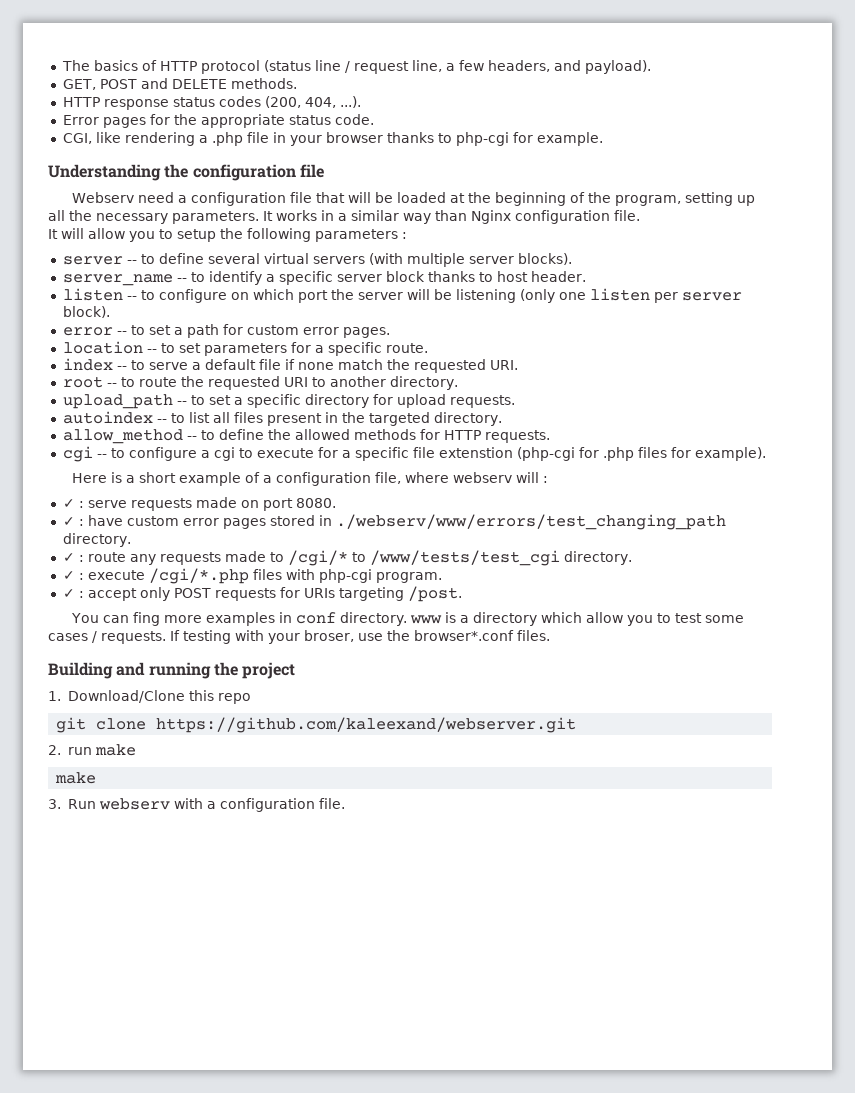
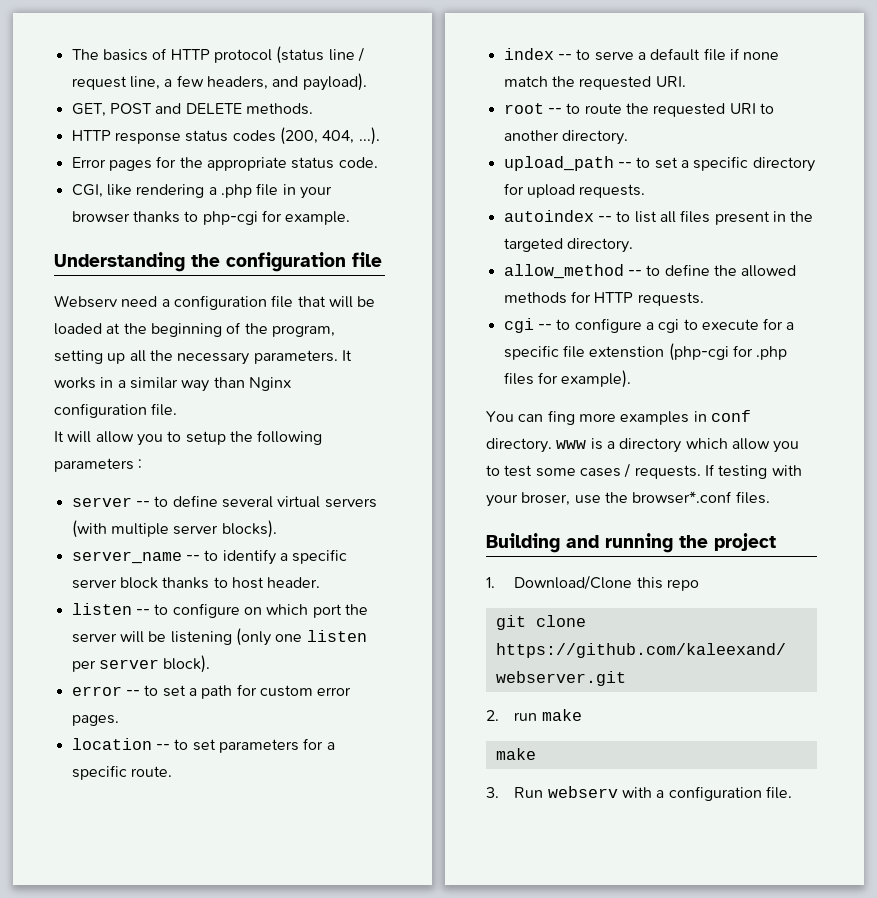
- Here is a short example of a configuration file, where webserv will :
- ✓ : serve requests made on port 8080.
- ✓ : have custom error pages stored in ./webserv/www/errors/test_changing_path directory.
- ✓ : route any requests made to /cgi/* to /www/tests/test_cgi directory.
- ✓ : execute /cgi/*.php files with php-cgi program.
- ✓ : accept only POST requests for URIs targeting /post.

